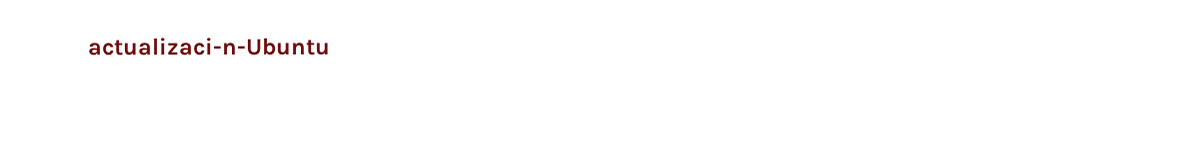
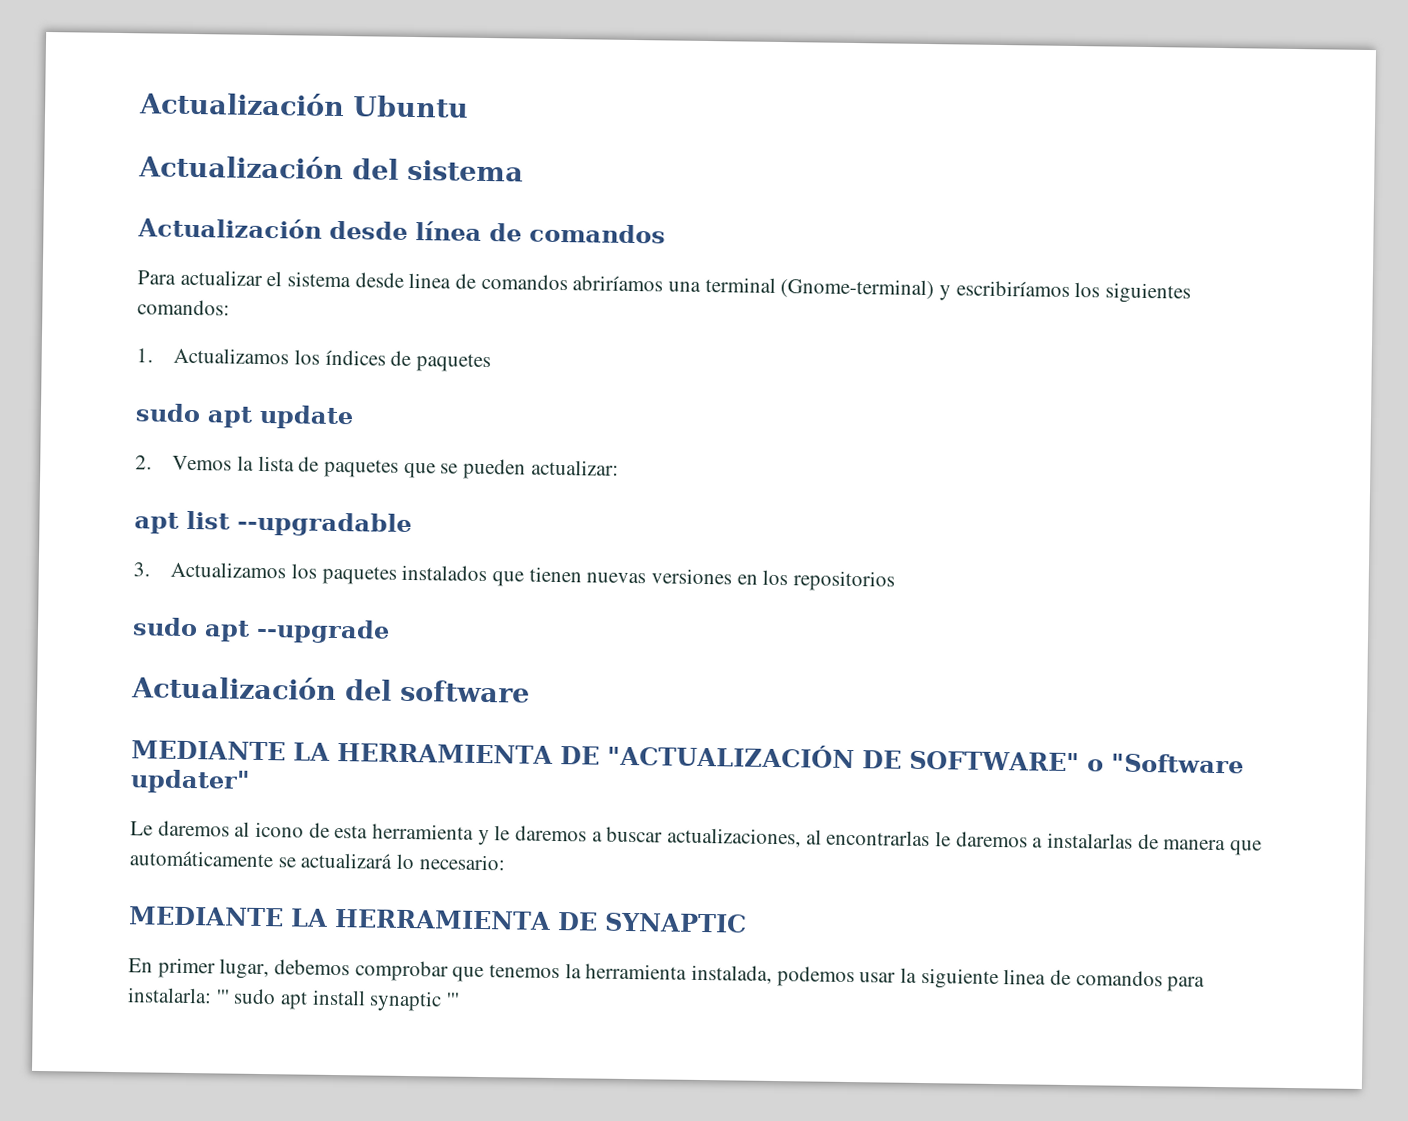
- actualizaci-n-Ubuntu
+ Actualización Ubuntu
+ Actualización del sistema
+ Actualización desde línea de comandos
+ Para actualizar el sistema desde linea de comandos abriríamos una terminal (Gnome-terminal) y escribiríamos los siguientes comandos:
+ 1. Actualizamos los índices de paquetes
+ sudo apt update
+ 2. Vemos la lista de paquetes que se pueden actualizar:
+ apt list --upgradable
+ 3. Actualizamos los paquetes instalados que tienen nuevas versiones en los repositorios
+ sudo apt --upgrade
+ Actualización del software
+ MEDIANTE LA HERRAMIENTA DE "ACTUALIZACIÓN DE SOFTWARE" o "Software updater"
+ Le daremos al icono de esta herramienta y le daremos a buscar actualizaciones, al encontrarlas le daremos a instalarlas de manera que automáticamente se actualizará lo necesario:
+ MEDIANTE LA HERRAMIENTA DE SYNAPTIC
+ En primer lugar, debemos comprobar que tenemos la herramienta instalada, podemos usar la siguiente linea de comandos para instalarla: ''' sudo apt install synaptic '''

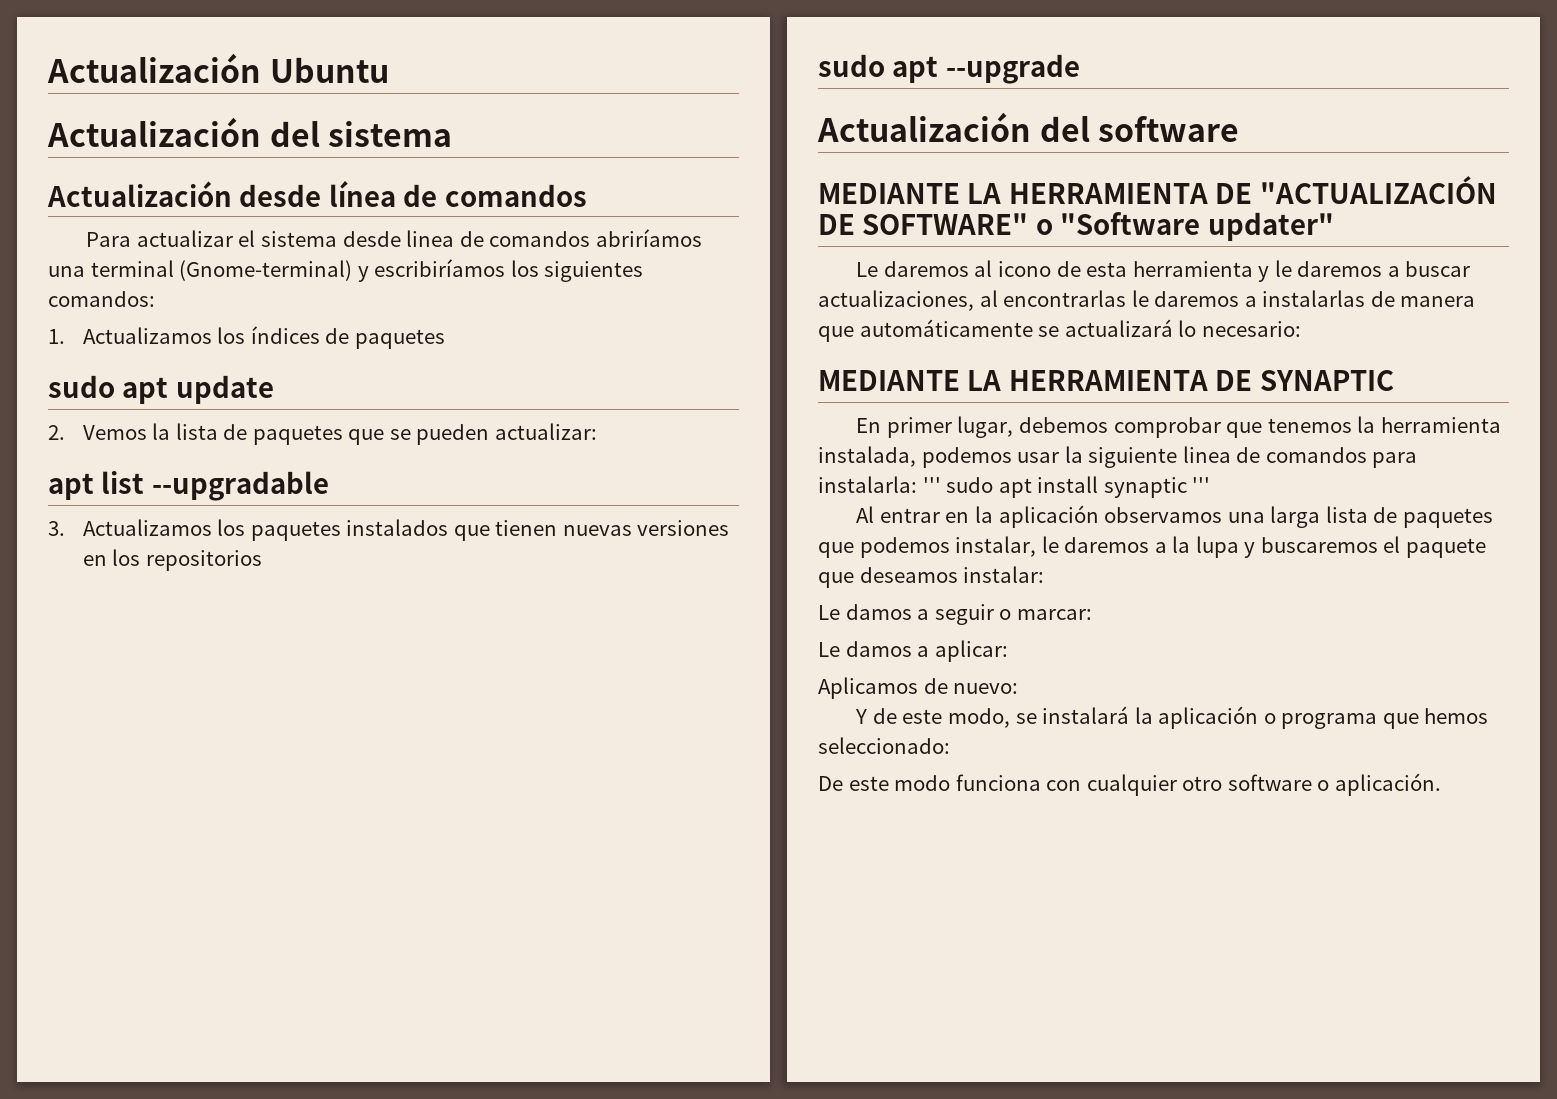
+ Al entrar en la aplicación observamos una larga lista de paquetes que podemos instalar, le daremos a la lupa y buscaremos el paquete que deseamos instalar:
+ Le damos a seguir o marcar:
+ Le damos a aplicar:
+ Aplicamos de nuevo:
+ Y de este modo, se instalará la aplicación o programa que hemos seleccionado:
+ De este modo funciona con cualquier otro software o aplicación.

